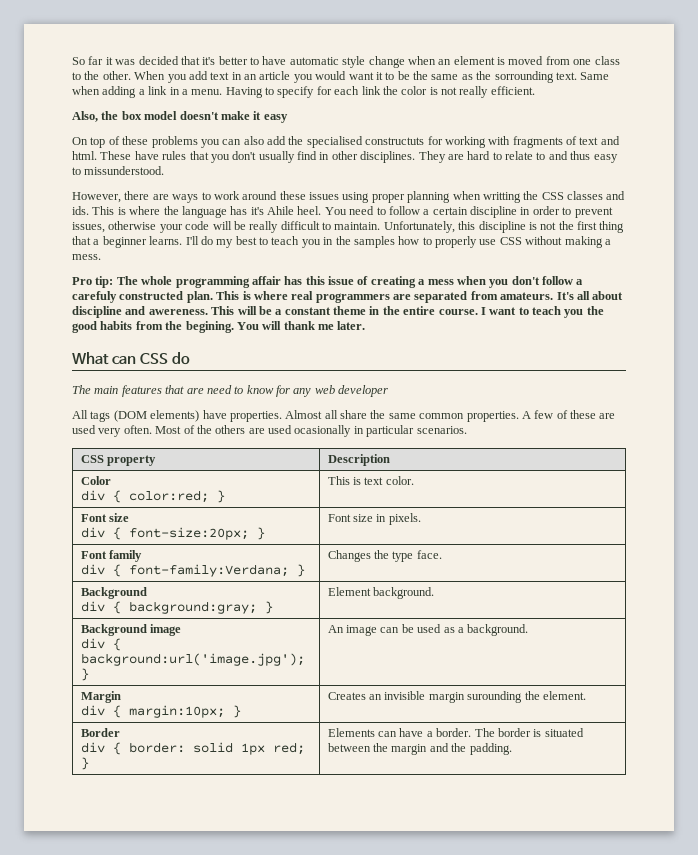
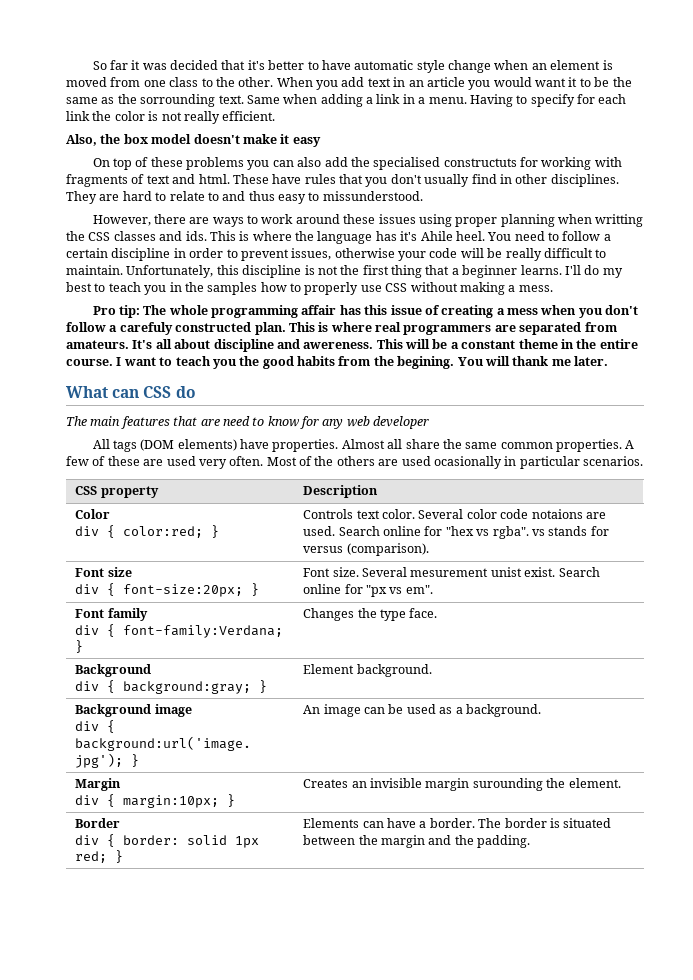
  Color
- div { color:red; } | This is text color.
+ div { color:red; } | Controls text color. Several color code notaions are used. Search online for "hex vs rgba". vs stands for versus (comparison).
  Font size
- div { font-size:20px; } | Font size in pixels.
+ div { font-size:20px; } | Font size. Several mesurement unist exist. Search online for "px vs em".

